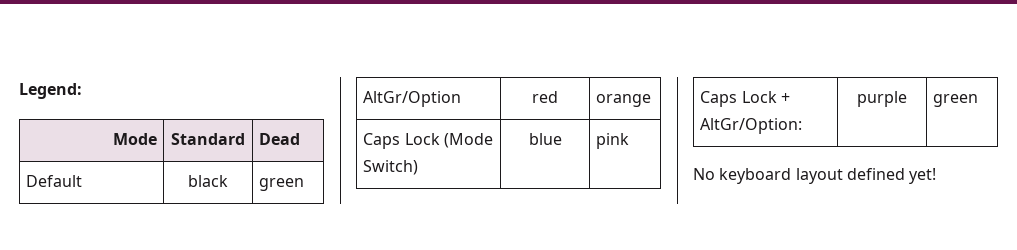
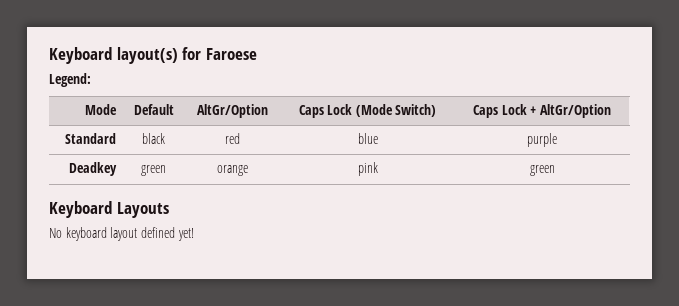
+ Keyboard layout(s) for Faroese
- Mode | Standard | Dead
- Default | black | green
- AltGr/Option | red | orange
- Caps Lock (Mode Switch) | blue | pink
- Caps Lock + AltGr/Option: | purple | green
+ Mode | Default | AltGr/Option | Caps Lock (Mode Switch) | Caps Lock + AltGr/Option
+ Standard | black | red | blue | purple
+ Deadkey | green | orange | pink | green
+ Keyboard Layouts

